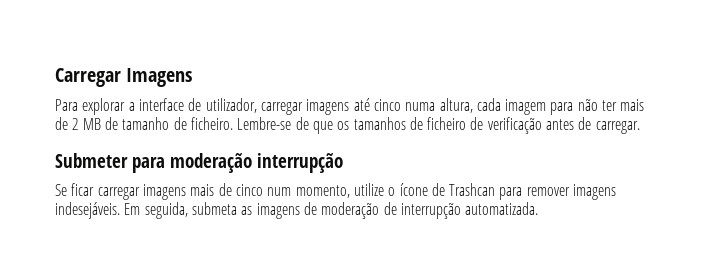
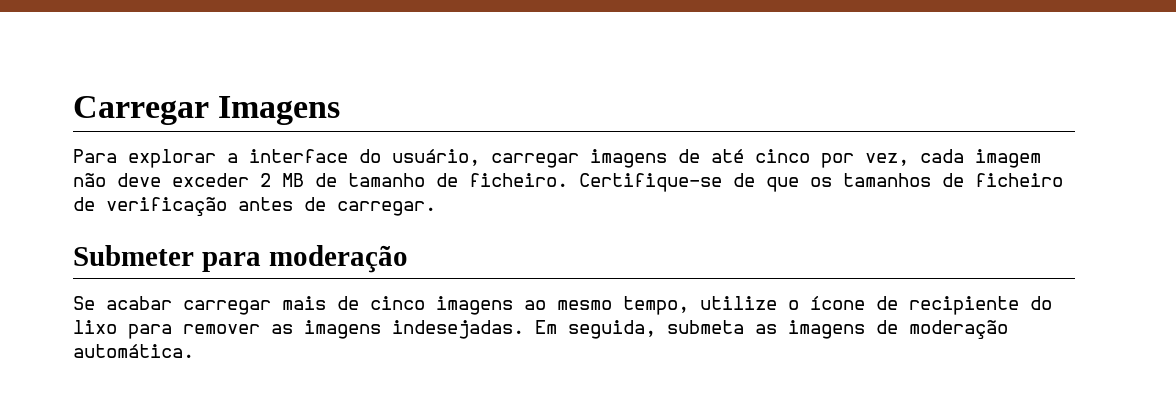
- Para explorar a interface de utilizador, carregar imagens até cinco numa altura, cada imagem para não ter mais de 2 MB de tamanho de ficheiro.
+ Para explorar a interface do usuário, carregar imagens de até cinco por vez, cada imagem não deve exceder 2 MB de tamanho de ficheiro.
- Lembre-se de que os tamanhos de ficheiro de verificação antes de carregar.
+ Certifique-se de que os tamanhos de ficheiro de verificação antes de carregar.
- Submeter para moderação interrupção
+ Submeter para moderação
- Se ficar carregar imagens mais de cinco num momento, utilize o ícone de Trashcan para remover imagens indesejáveis.
+ Se acabar carregar mais de cinco imagens ao mesmo tempo, utilize o ícone de recipiente do lixo para remover as imagens indesejadas.
- Em seguida, submeta as imagens de moderação de interrupção automatizada.
+ Em seguida, submeta as imagens de moderação automática.

